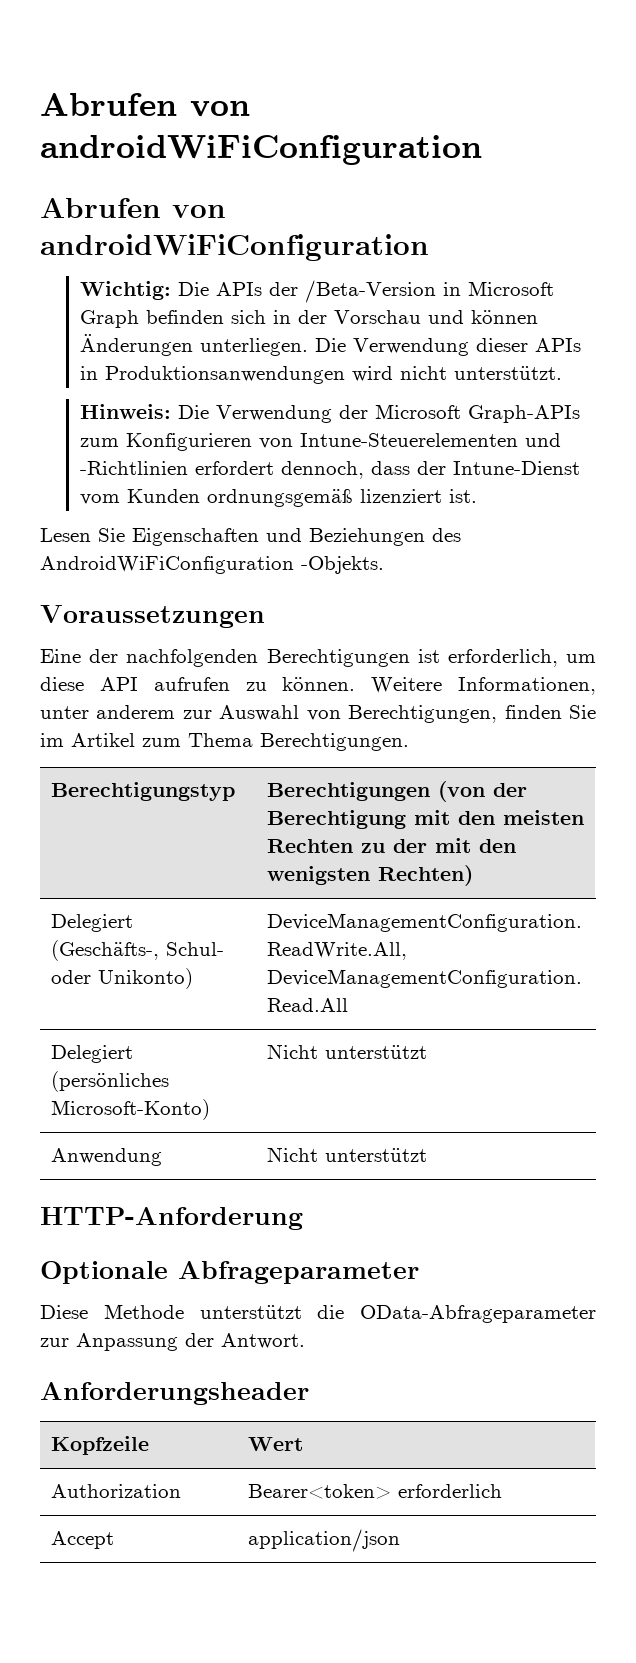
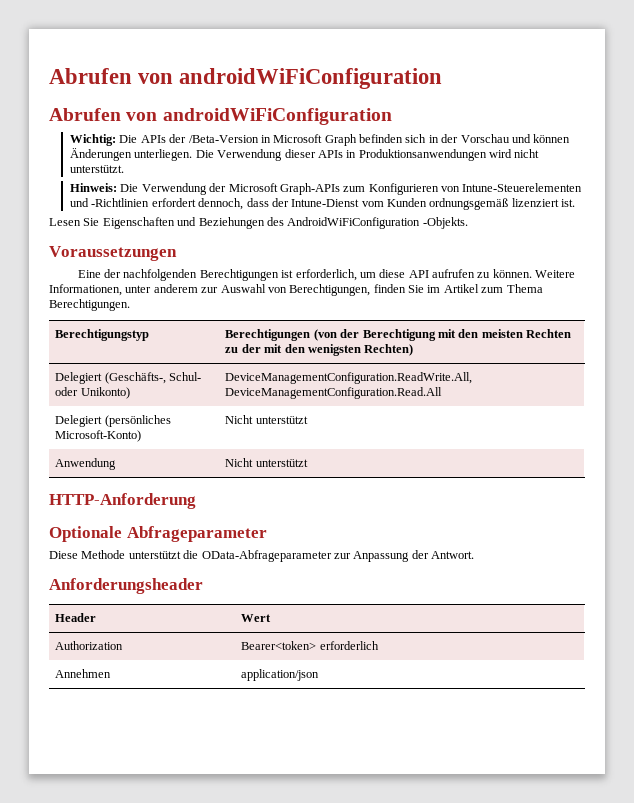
- Kopfzeile | Wert
+ Header | Wert
- Accept | application/json
+ Annehmen | application/json

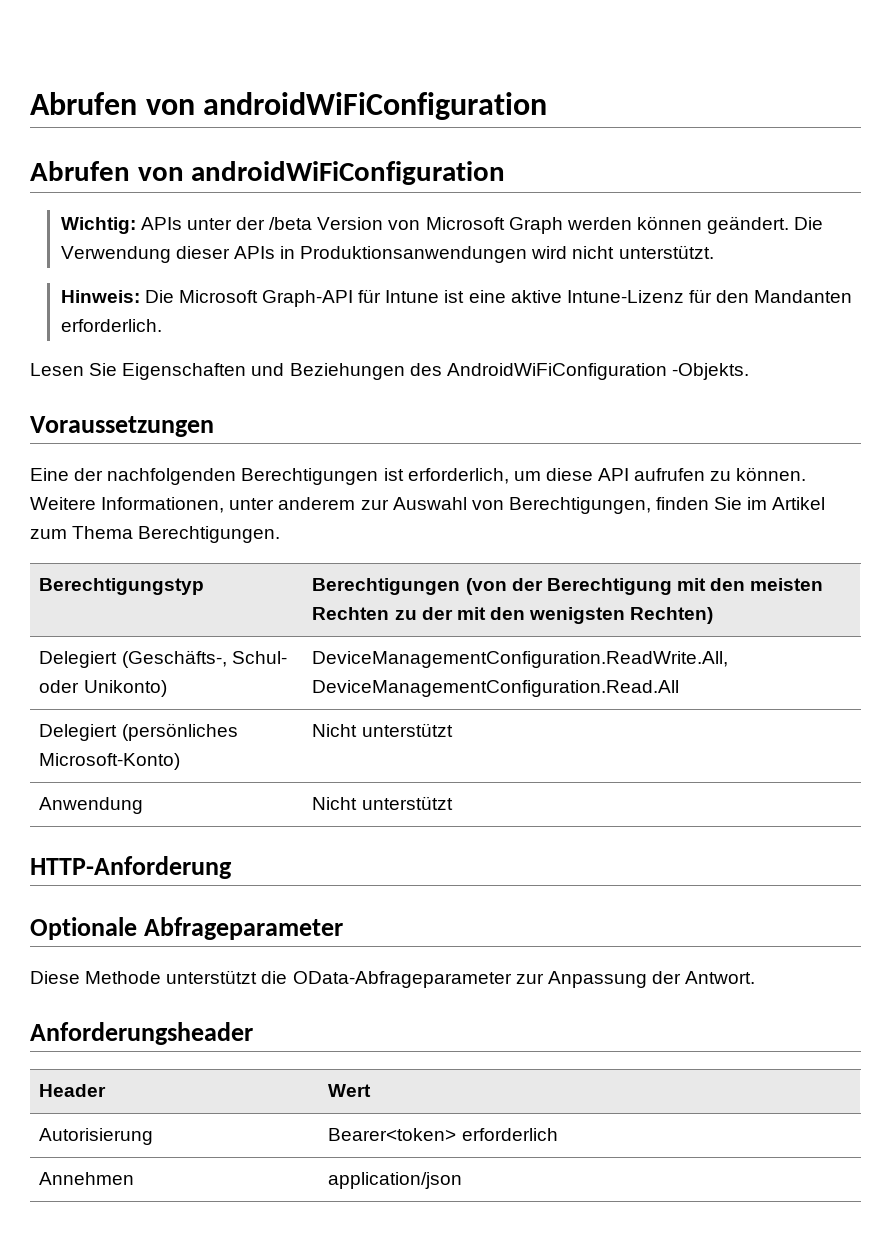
- Wichtig: Die APIs der /Beta-Version in Microsoft Graph befinden sich in der Vorschau und können Änderungen unterliegen.
+ Wichtig: APIs unter der /beta Version von Microsoft Graph werden können geändert.
- Hinweis: Die Verwendung der Microsoft Graph-APIs zum Konfigurieren von Intune-Steuerelementen und -Richtlinien erfordert dennoch, dass der Intune-Dienst vom Kunden ordnungsgemäß lizenziert ist.
+ Hinweis: Die Microsoft Graph-API für Intune ist eine aktive Intune-Lizenz für den Mandanten erforderlich.
- Authorization | Bearer<token> erforderlich
+ Autorisierung | Bearer<token> erforderlich

